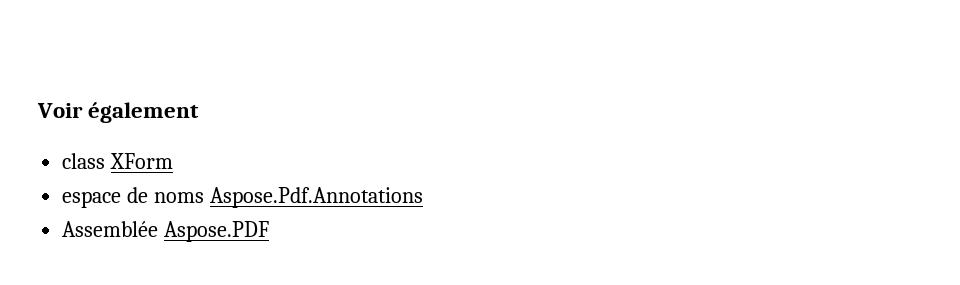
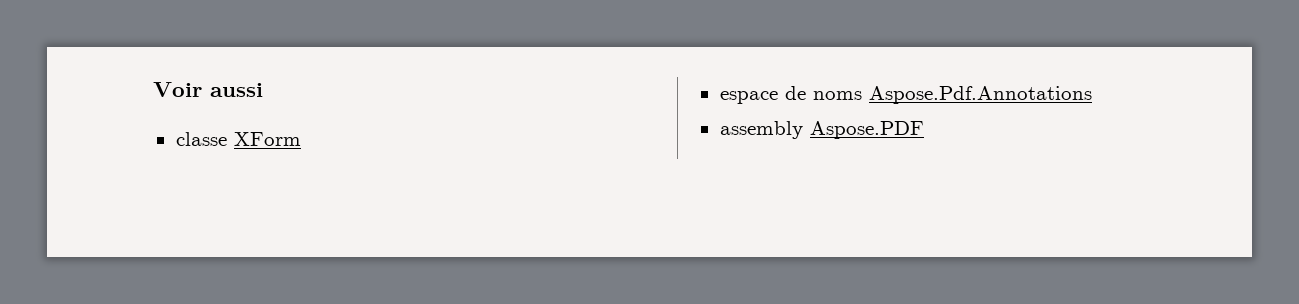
- Voir également
- class XForm
+ Voir aussi
+ classe XForm
- Assemblée Aspose.PDF
+ assembly Aspose.PDF

